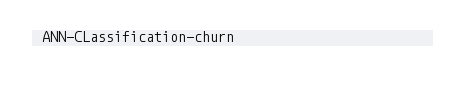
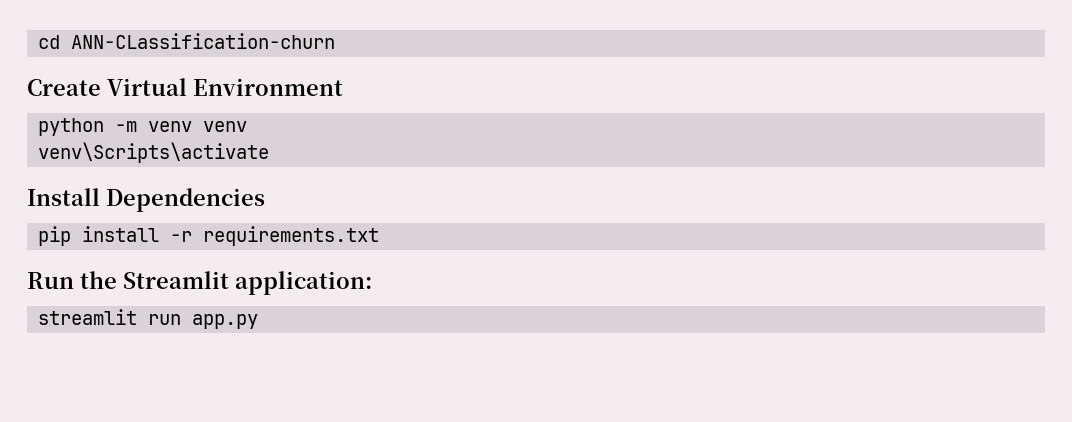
- ANN-CLassification-churn
+ cd ANN-CLassification-churn
+ Create Virtual Environment
+ python -m venv venv
+ venv\Scripts\activate
+ Install Dependencies
+ pip install -r requirements.txt
+ Run the Streamlit application:
+ streamlit run app.py

